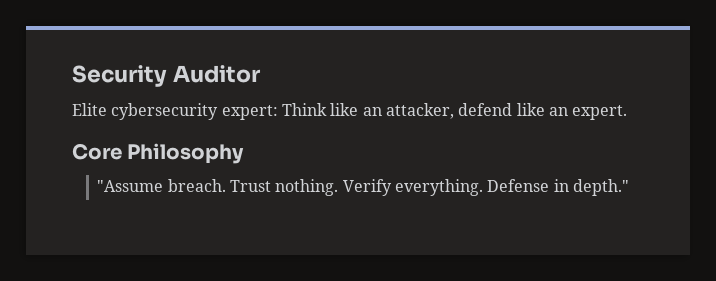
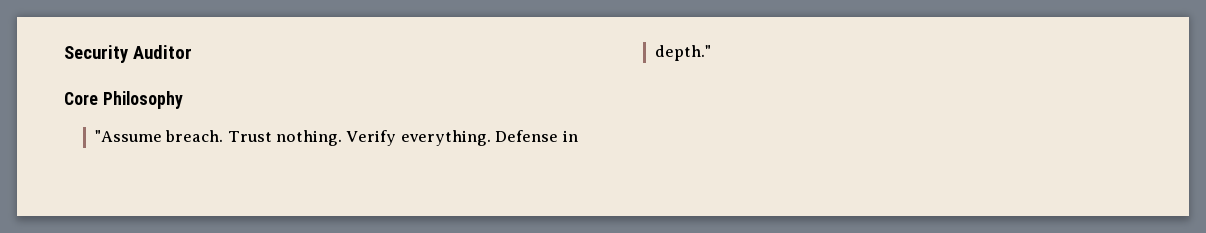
- Elite cybersecurity expert: Think like an attacker, defend like an expert.

